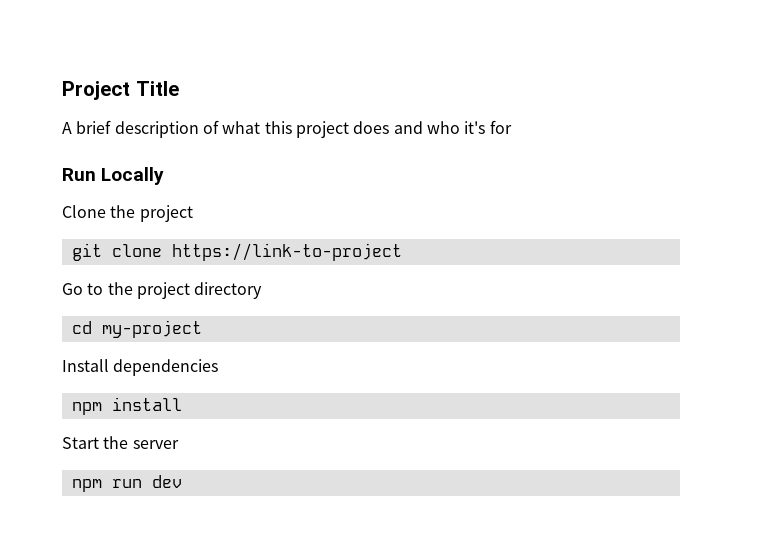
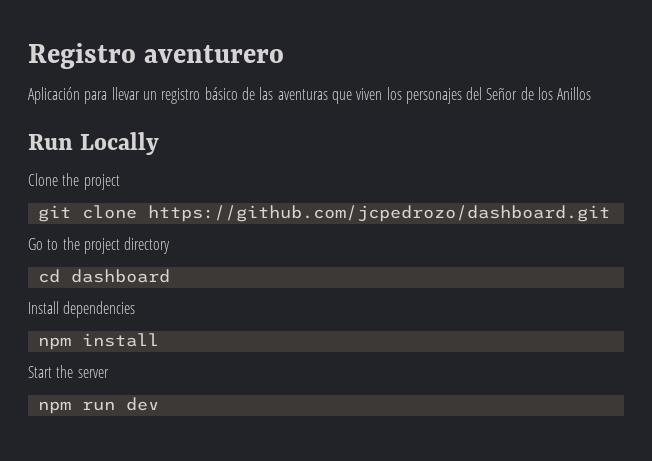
- Project Title
- A brief description of what this project does and who it's for
+ Registro aventurero
+ Aplicación para llevar un registro básico de las aventuras que viven los personajes del Señor de los Anillos
- git clone https://link-to-project
+ git clone https://github.com/jcpedrozo/dashboard.git
- cd my-project
+ cd dashboard

